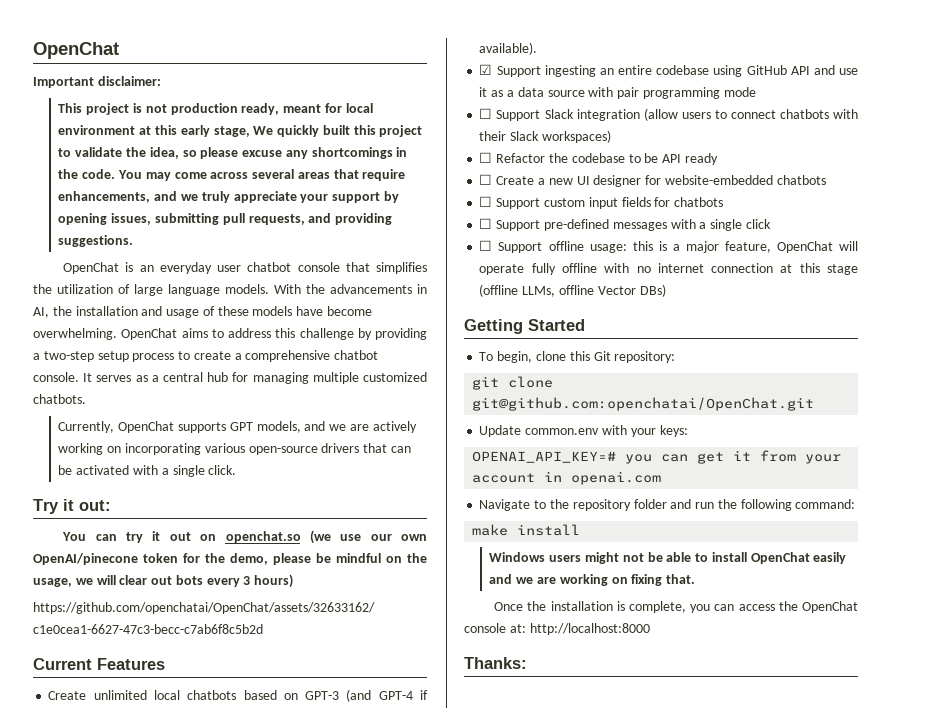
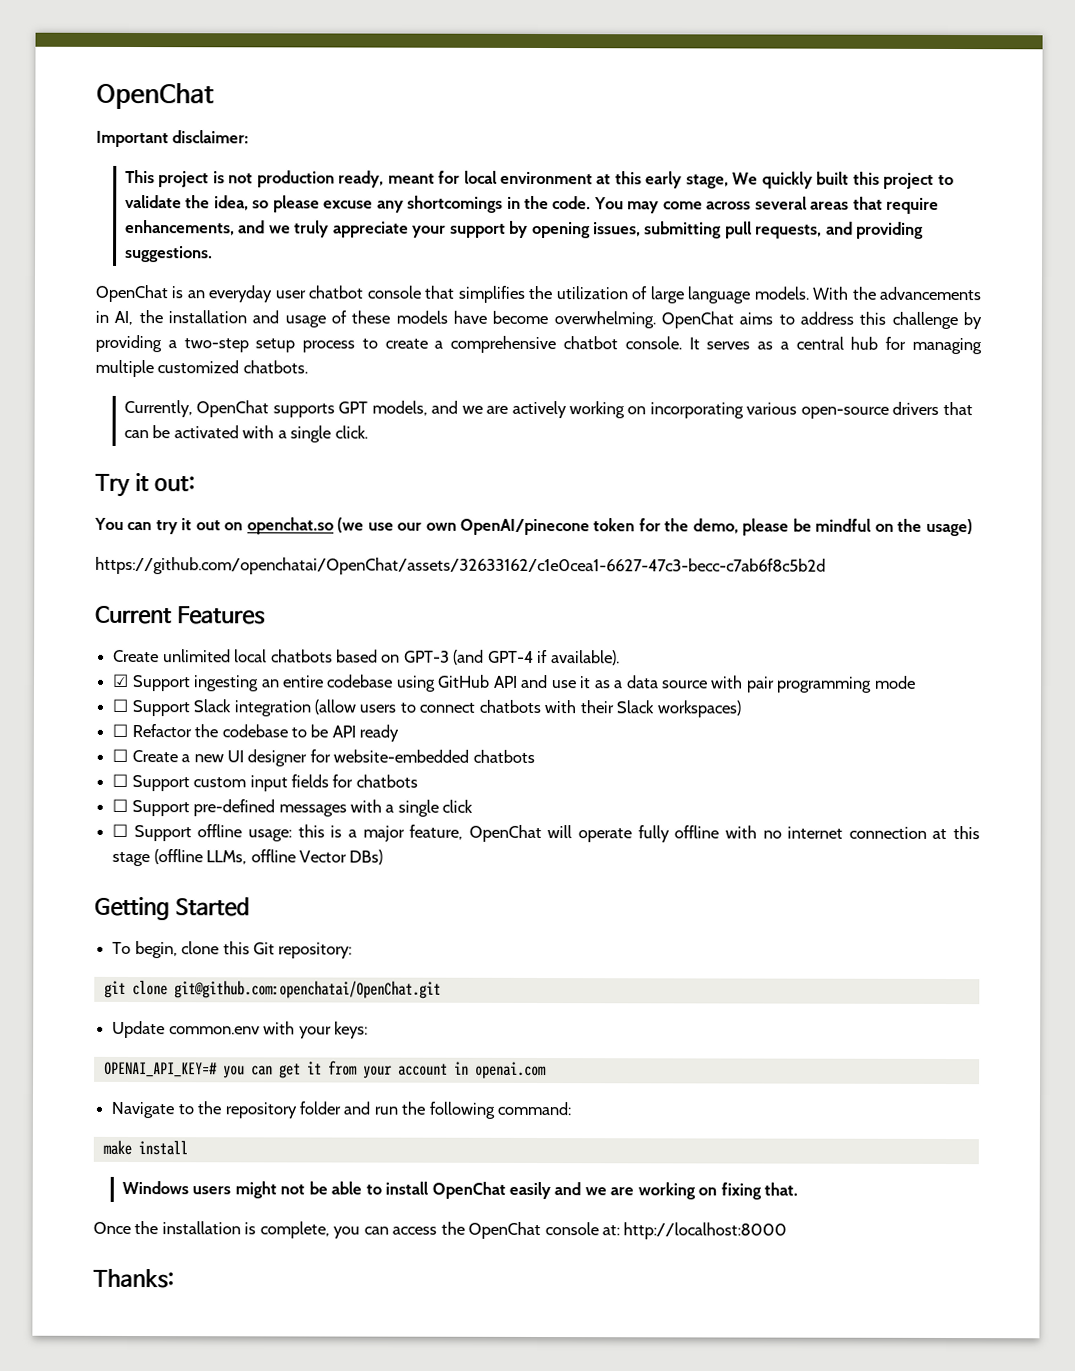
- You can try it out on openchat.so (we use our own OpenAI/pinecone token for the demo, please be mindful on the usage, we will clear out bots every 3 hours)
+ You can try it out on openchat.so (we use our own OpenAI/pinecone token for the demo, please be mindful on the usage)

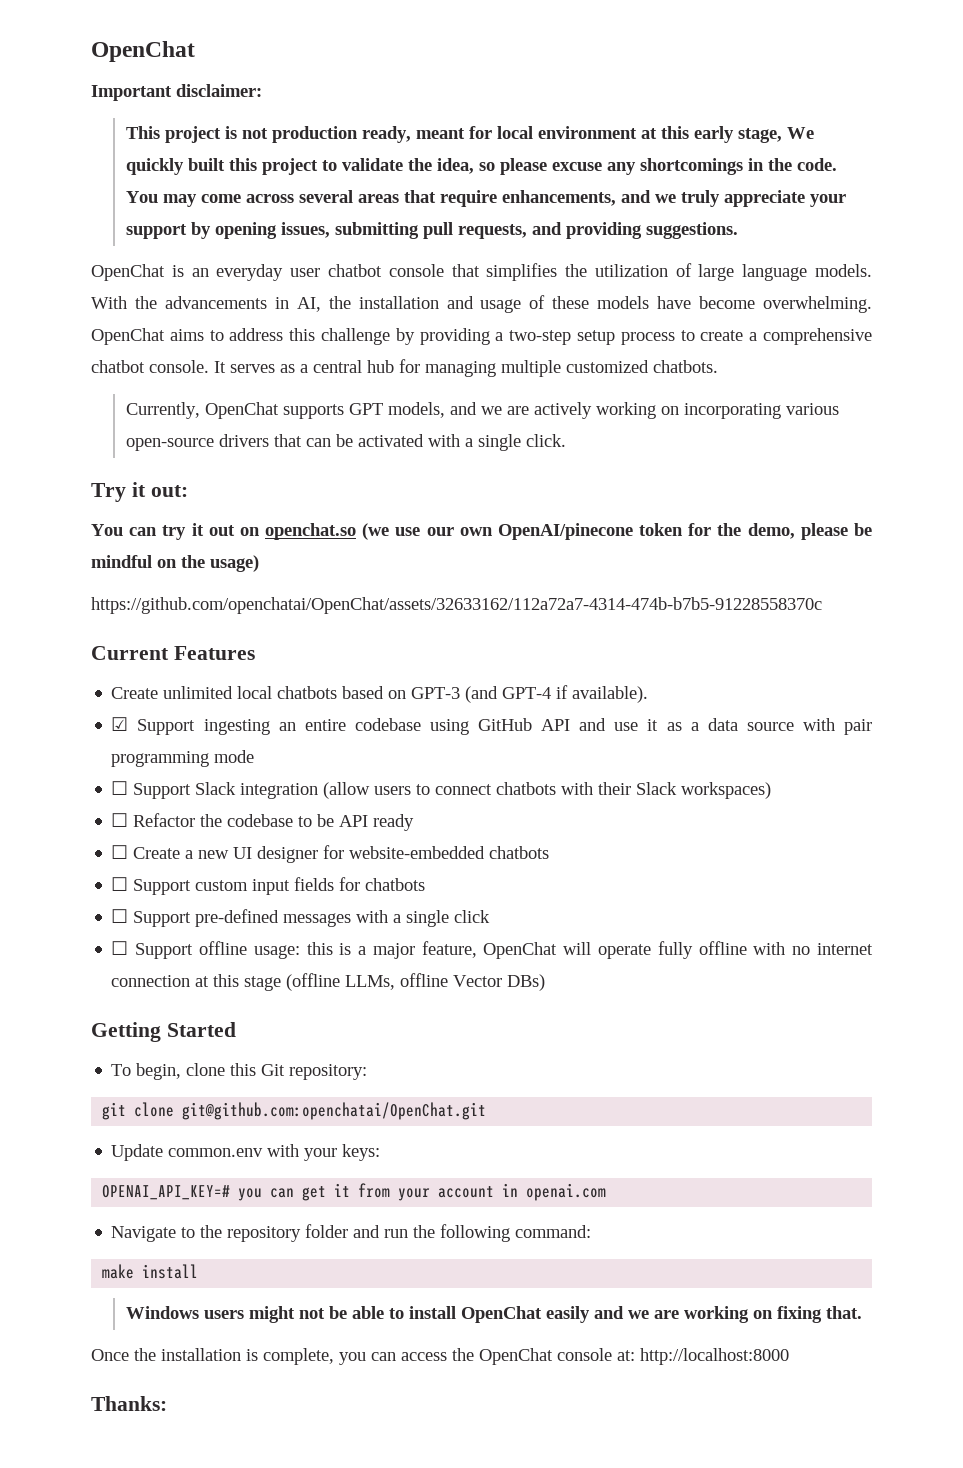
- https://github.com/openchatai/OpenChat/assets/32633162/c1e0cea1-6627-47c3-becc-c7ab6f8c5b2d
+ https://github.com/openchatai/OpenChat/assets/32633162/112a72a7-4314-474b-b7b5-91228558370c

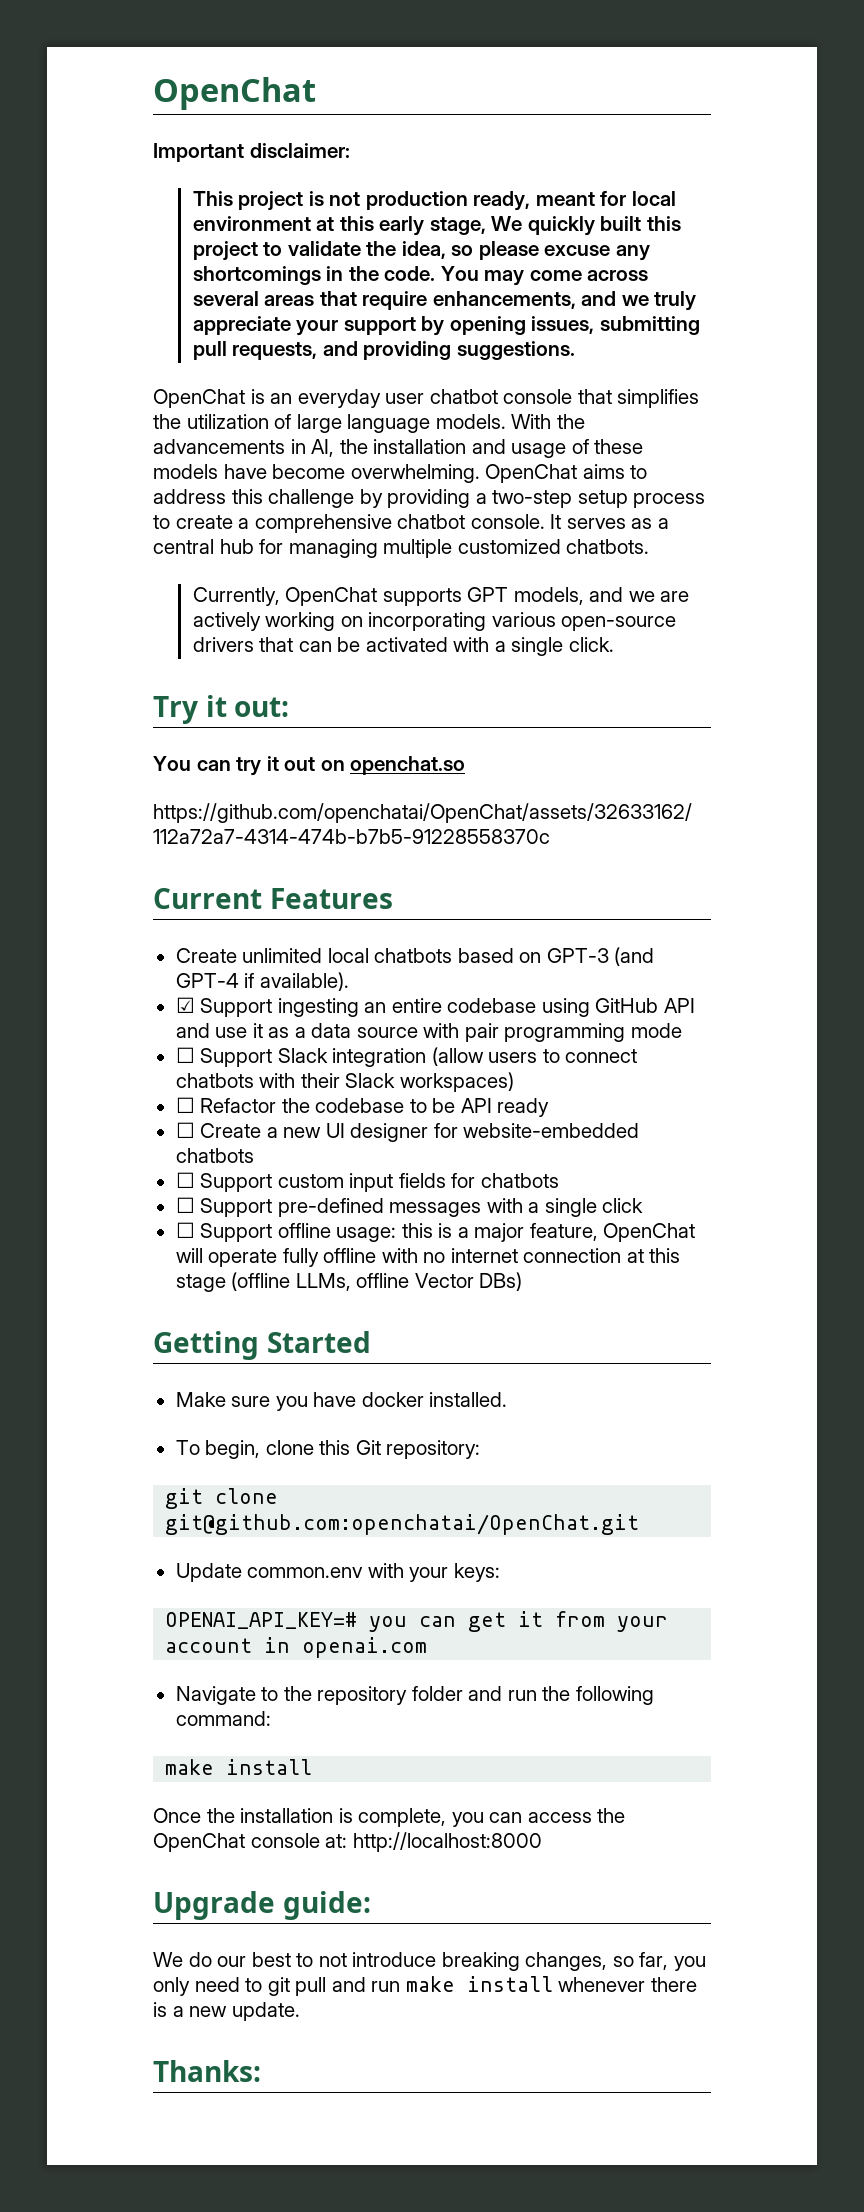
- You can try it out on openchat.so (we use our own OpenAI/pinecone token for the demo, please be mindful on the usage)
+ You can try it out on openchat.so
+ Make sure you have docker installed.
- Windows users might not be able to install OpenChat easily and we are working on fixing that.
+ Upgrade guide:
+ We do our best to not introduce breaking changes, so far, you only need to git pull and run make install whenever there is a new update.

